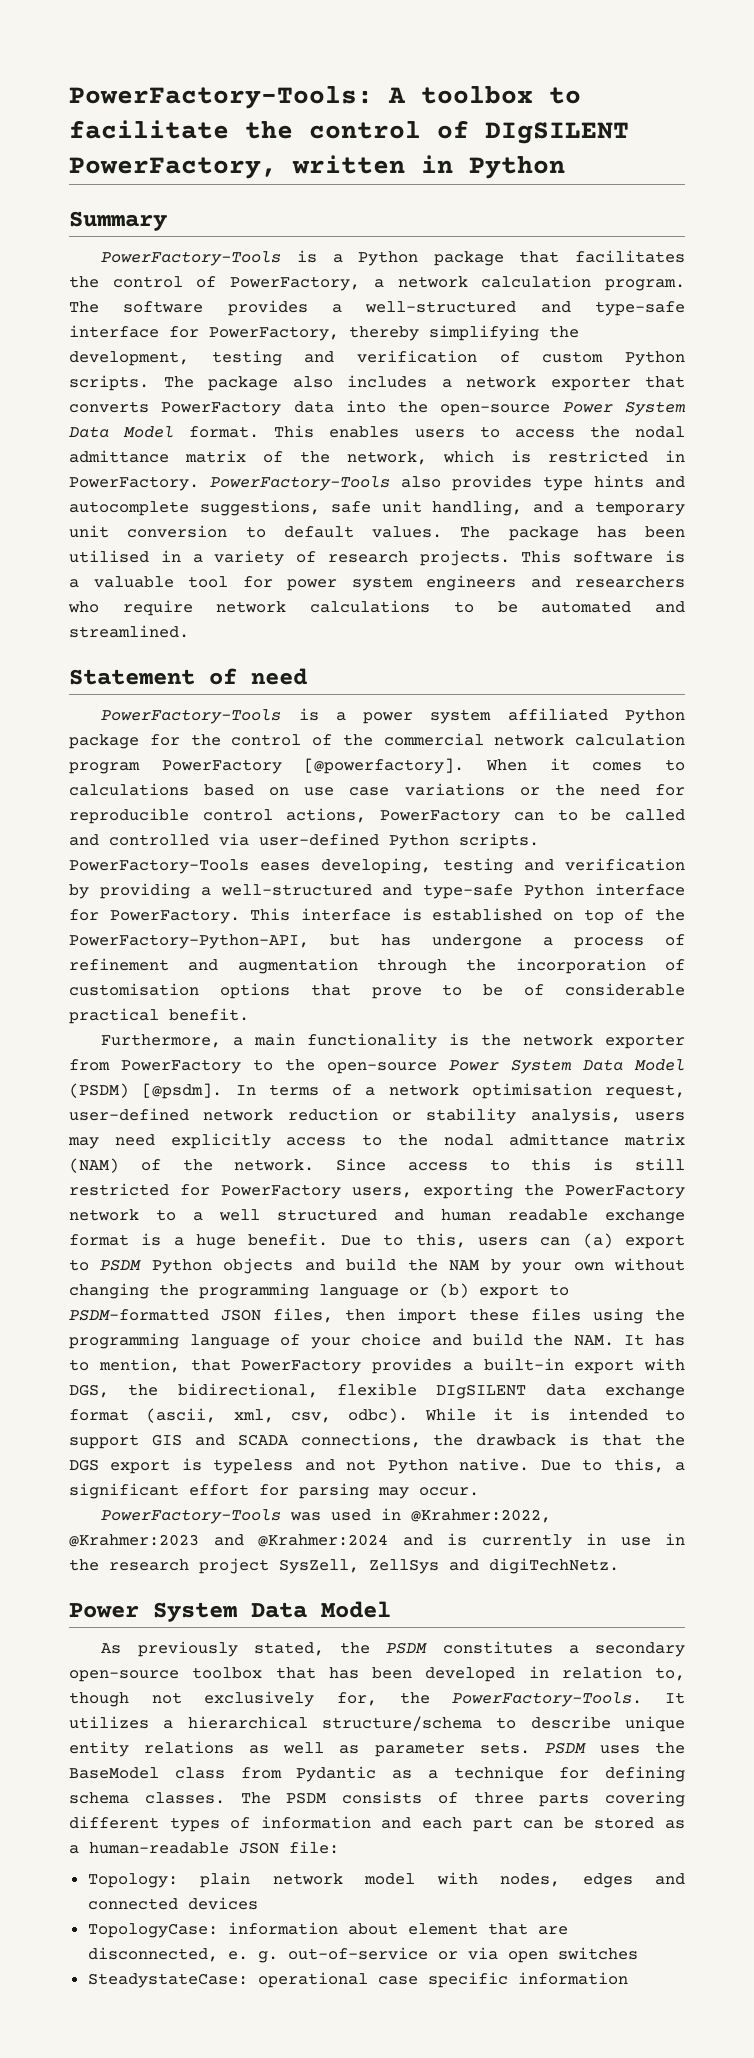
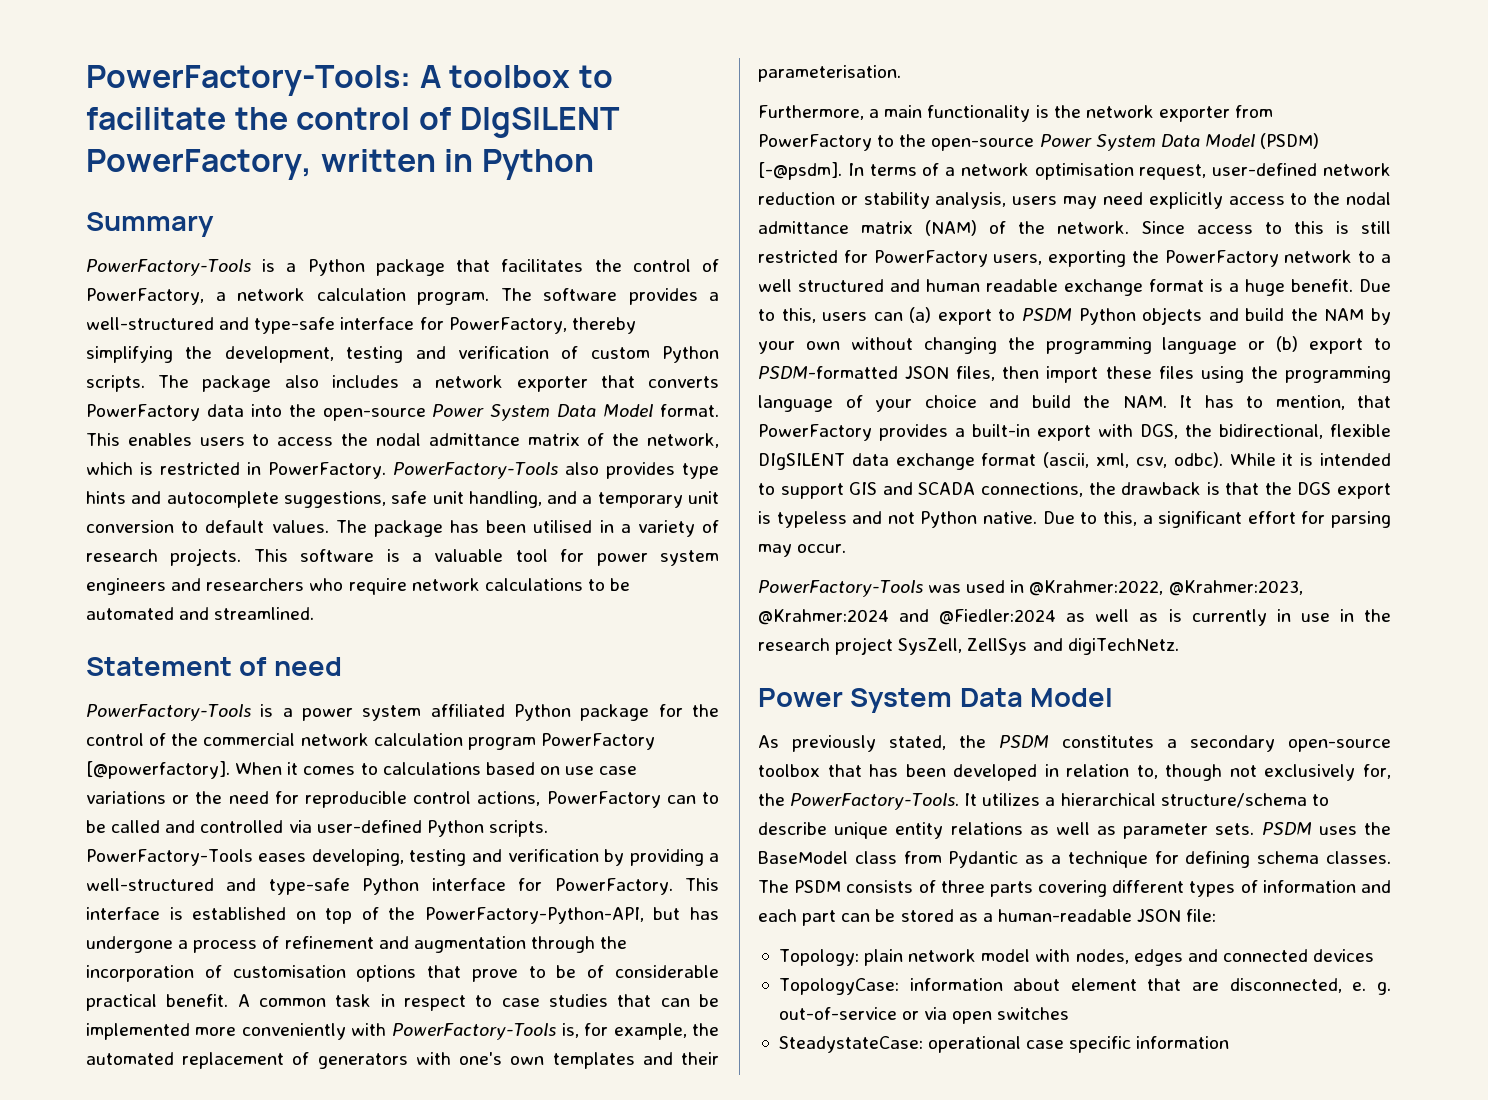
+ A common task in respect to case studies that can be implemented more conveniently with PowerFactory-Tools is, for example, the automated replacement of generators with one's own templates and their parameterisation.
- Furthermore, a main functionality is the network exporter from PowerFactory to the open-source Power System Data Model (PSDM) [@psdm].
+ Furthermore, a main functionality is the network exporter from PowerFactory to the open-source Power System Data Model (PSDM) [-@psdm].
- PowerFactory-Tools was used in @Krahmer:2022, @Krahmer:2023 and @Krahmer:2024 and is currently in use in the research project SysZell, ZellSys and digiTechNetz.
+ PowerFactory-Tools was used in @Krahmer:2022, @Krahmer:2023, @Krahmer:2024 and @Fiedler:2024 as well as is currently in use in the research project SysZell, ZellSys and digiTechNetz.

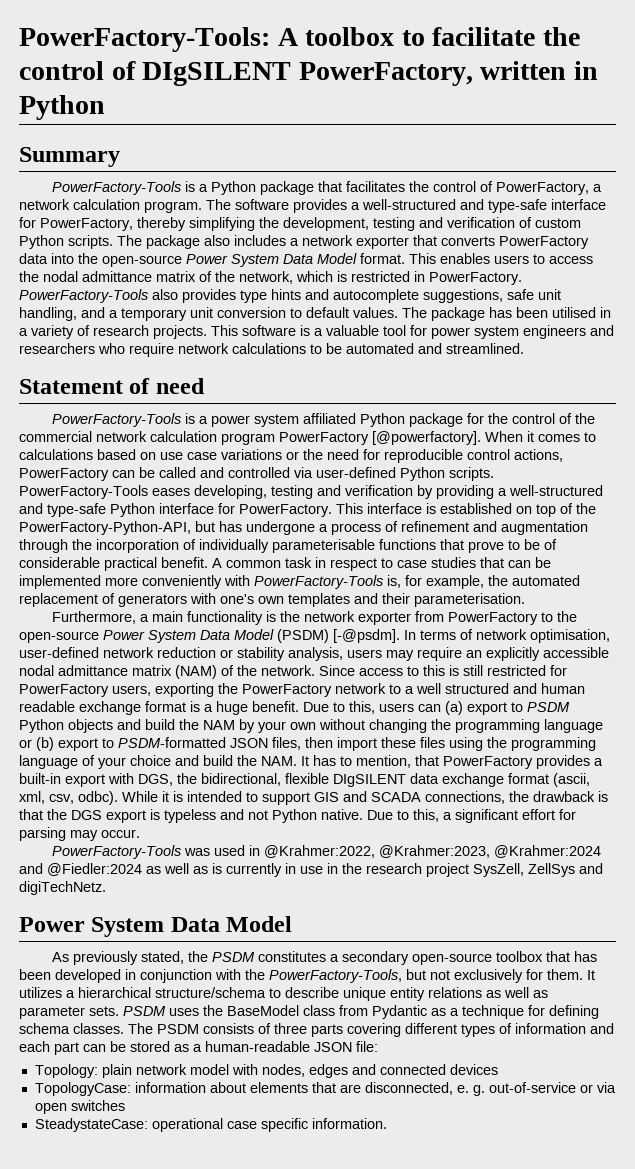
- When it comes to calculations based on use case variations or the need for reproducible control actions, PowerFactory can to be called and controlled via user-defined Python scripts.
+ When it comes to calculations based on use case variations or the need for reproducible control actions, PowerFactory can be called and controlled via user-defined Python scripts.
- This interface is established on top of the PowerFactory-Python-API, but has undergone a process of refinement and augmentation through the incorporation of customisation options that prove to be of considerable practical benefit.
+ This interface is established on top of the PowerFactory-Python-API, but has undergone a process of refinement and augmentation through the incorporation of individually parameterisable functions that prove to be of considerable practical benefit.
- In terms of a network optimisation request, user-defined network reduction or stability analysis, users may need explicitly access to the nodal admittance matrix (NAM) of the network.
+ In terms of network optimisation, user-defined network reduction or stability analysis, users may require an explicitly accessible nodal admittance matrix (NAM) of the network.
- As previously stated, the PSDM constitutes a secondary open-source toolbox that has been developed in relation to, though not exclusively for, the PowerFactory-Tools.
+ As previously stated, the PSDM constitutes a secondary open-source toolbox that has been developed in conjunction with the PowerFactory-Tools, but not exclusively for them.
- TopologyCase: information about element that are disconnected, e. g. out-of-service or via open switches
+ TopologyCase: information about elements that are disconnected, e. g. out-of-service or via open switches
- SteadystateCase: operational case specific information
+ SteadystateCase: operational case specific information.

